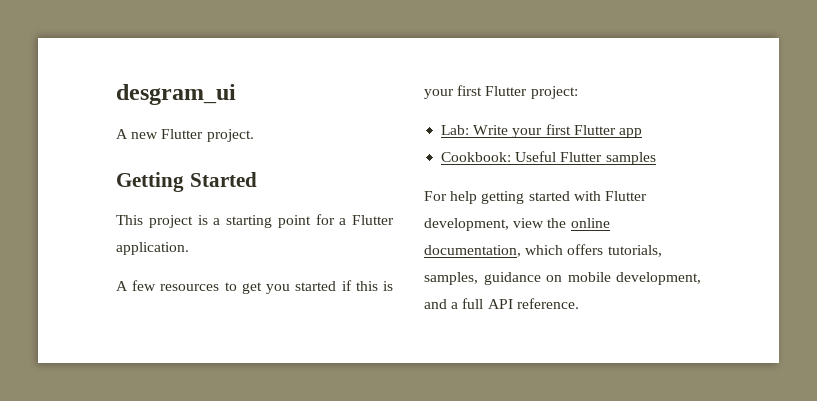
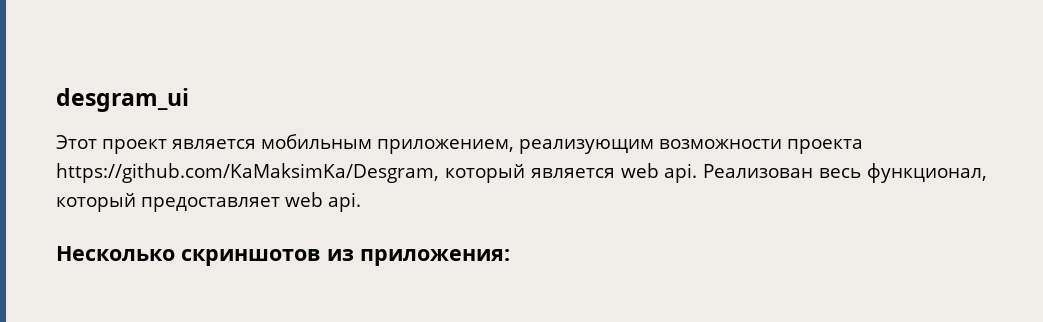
- A new Flutter project.
- Getting Started
- This project is a starting point for a Flutter application.
- A few resources to get you started if this is your first Flutter project:
- Lab: Write your first Flutter app
- Cookbook: Useful Flutter samples
- For help getting started with Flutter development, view the online documentation, which offers tutorials, samples, guidance on mobile development, and a full API reference.
+ Этот проект является мобильным приложением, реализующим возможности проекта https://github.com/KaMaksimKa/Desgram, который является web api. Реализован весь функционал, который предоставляет web api.
+ Несколько скриншотов из приложения:

